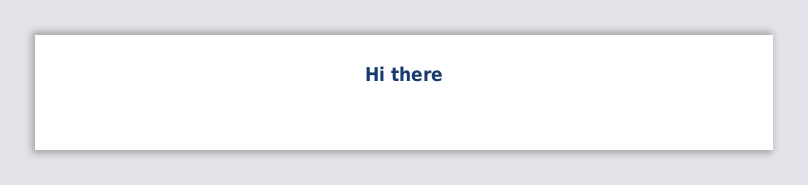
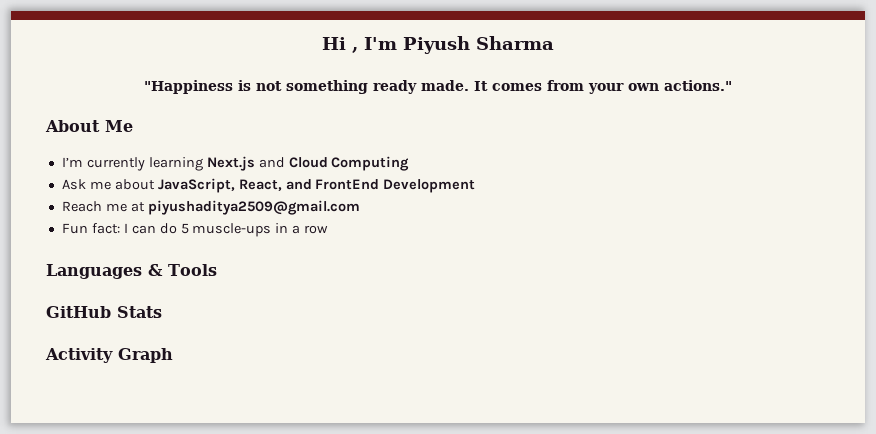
- Hi there
+ Hi , I'm Piyush Sharma
+ "Happiness is not something ready made. It comes from your own actions."
+ About Me
+ I’m currently learning Next.js and Cloud Computing
+ Ask me about JavaScript, React, and FrontEnd Development
+ Reach me at piyushaditya2509@gmail.com
+ Fun fact: I can do 5 muscle-ups in a row
+ Languages & Tools
+ GitHub Stats
+ Activity Graph

